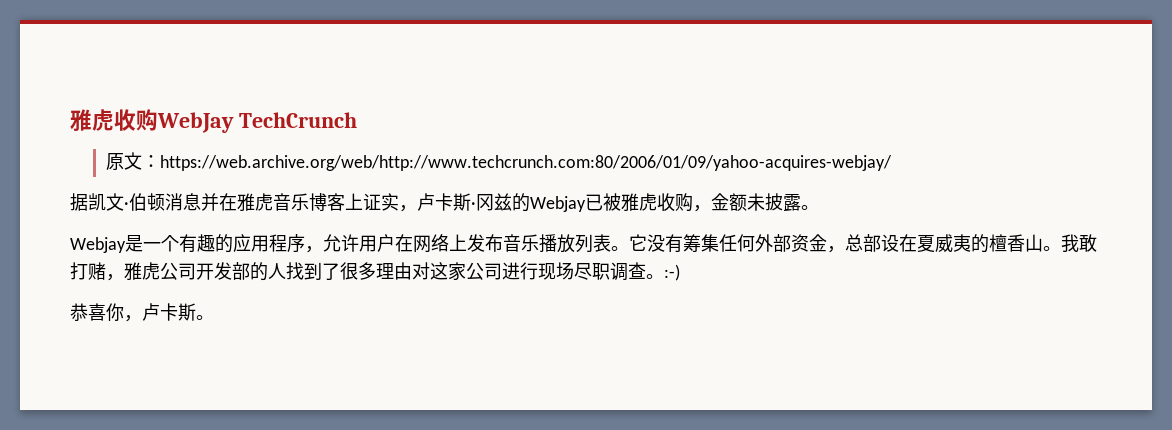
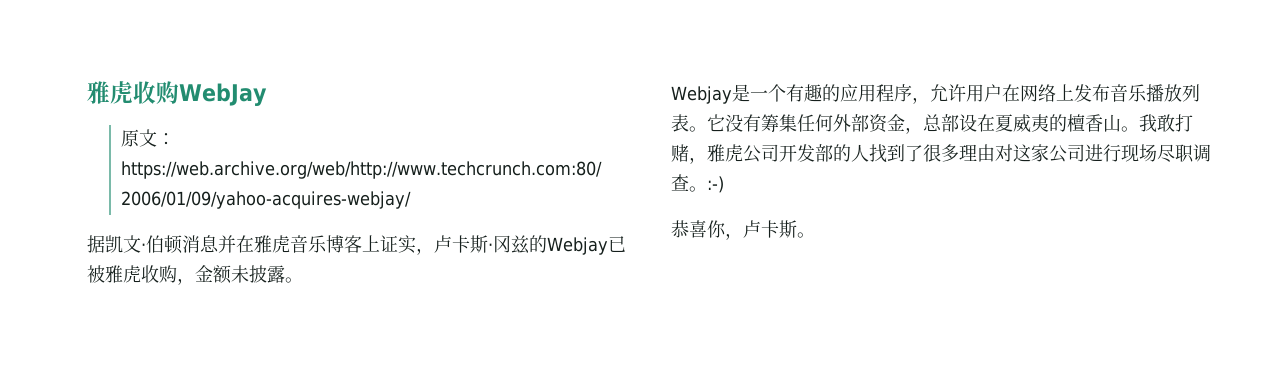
- 雅虎收购WebJay TechCrunch
+ 雅虎收购WebJay

